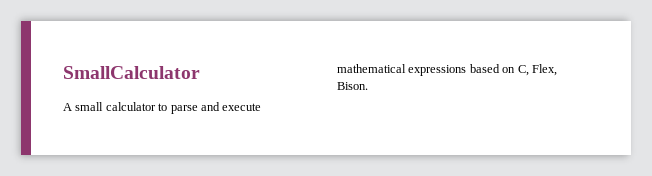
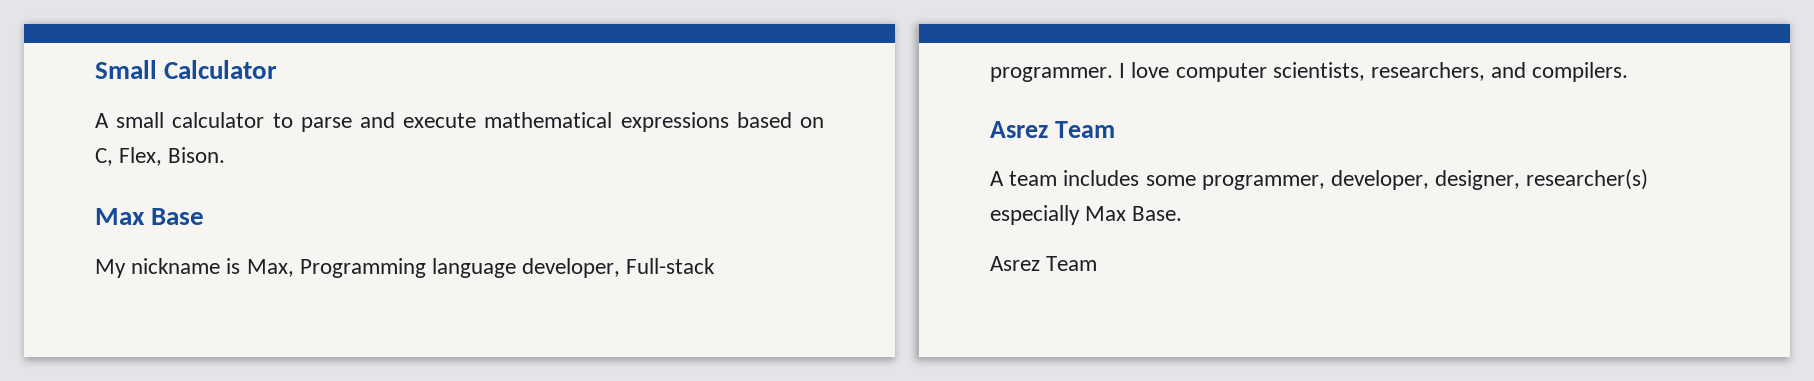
- SmallCalculator
+ Small Calculator
+ Max Base
+ My nickname is Max, Programming language developer, Full-stack programmer. I love computer scientists, researchers, and compilers.
+ Asrez Team
+ A team includes some programmer, developer, designer, researcher(s) especially Max Base.
+ Asrez Team

